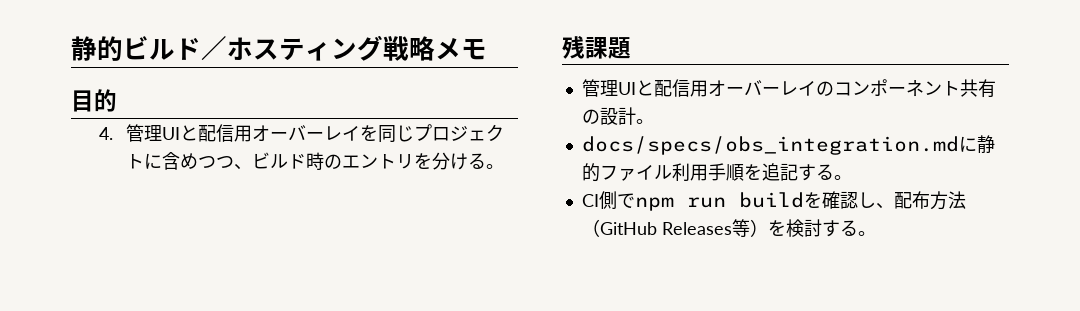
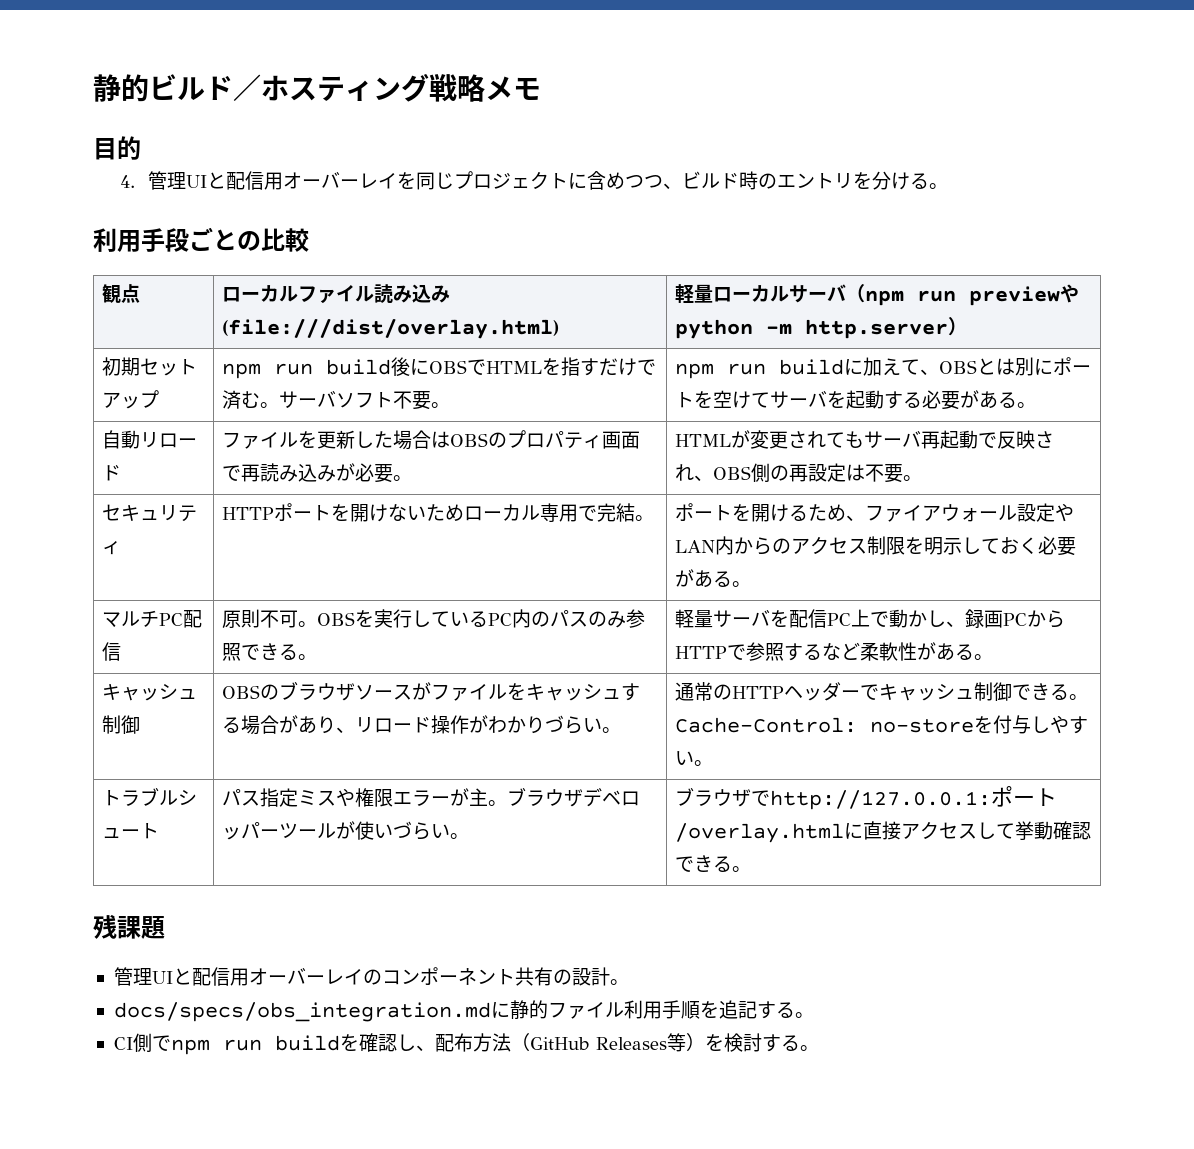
+ 利用手段ごとの比較
+ 観点 | ローカルファイル読み込み(file:///dist/overlay.html) | 軽量ローカルサーバ（npm run previewやpython -m http.server）
+ 初期セットアップ | npm run build後にOBSでHTMLを指すだけで済む。サーバソフト不要。 | npm run buildに加えて、OBSとは別にポートを空けてサーバを起動する必要がある。
+ 自動リロード | ファイルを更新した場合はOBSのプロパティ画面で再読み込みが必要。 | HTMLが変更されてもサーバ再起動で反映され、OBS側の再設定は不要。
+ セキュリティ | HTTPポートを開けないためローカル専用で完結。 | ポートを開けるため、ファイアウォール設定やLAN内からのアクセス制限を明示しておく必要がある。
+ マルチPC配信 | 原則不可。OBSを実行しているPC内のパスのみ参照できる。 | 軽量サーバを配信PC上で動かし、録画PCからHTTPで参照するなど柔軟性がある。
+ キャッシュ制御 | OBSのブラウザソースがファイルをキャッシュする場合があり、リロード操作がわかりづらい。 | 通常のHTTPヘッダーでキャッシュ制御できる。Cache-Control: no-storeを付与しやすい。
+ トラブルシュート | パス指定ミスや権限エラーが主。ブラウザデベロッパーツールが使いづらい。 | ブラウザでhttp://127.0.0.1:ポート/overlay.htmlに直接アクセスして挙動確認できる。

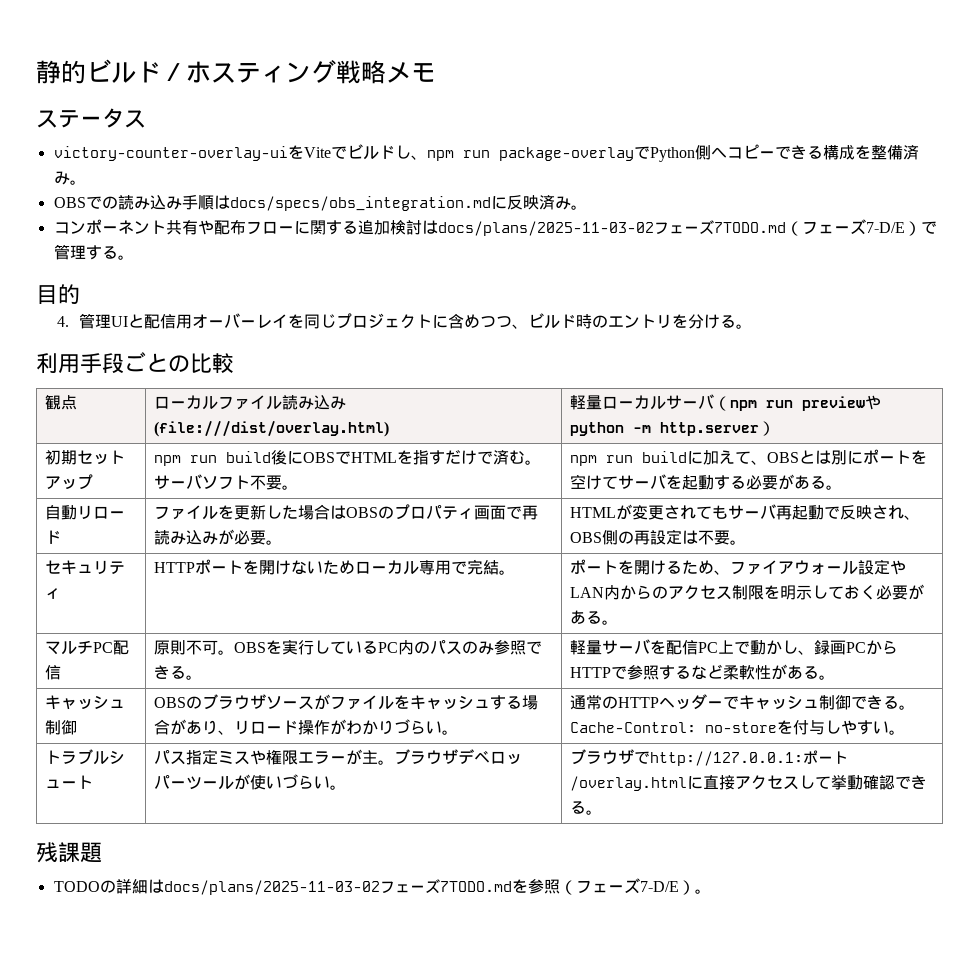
+ ステータス
+ victory-counter-overlay-uiをViteでビルドし、npm run package-overlayでPython側へコピーできる構成を整備済み。
+ OBSでの読み込み手順はdocs/specs/obs_integration.mdに反映済み。
+ コンポーネント共有や配布フローに関する追加検討はdocs/plans/2025-11-03-02フェーズ7TODO.md（フェーズ7-D/E）で管理する。
- 管理UIと配信用オーバーレイのコンポーネント共有の設計。
- docs/specs/obs_integration.mdに静的ファイル利用手順を追記する。
- CI側でnpm run buildを確認し、配布方法（GitHub Releases等）を検討する。
+ TODOの詳細はdocs/plans/2025-11-03-02フェーズ7TODO.mdを参照（フェーズ7-D/E）。

